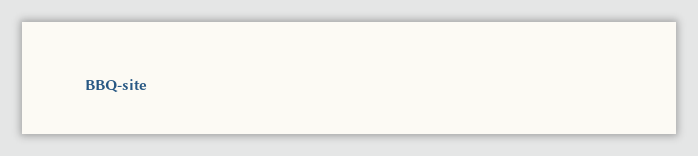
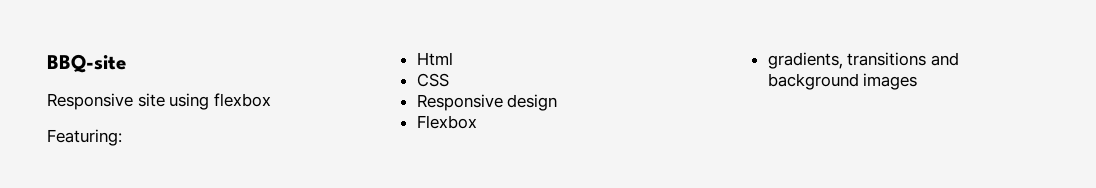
+ Responsive site using flexbox
+ Featuring:
+ Html
+ CSS
+ Responsive design
+ Flexbox
+ gradients, transitions and background images

